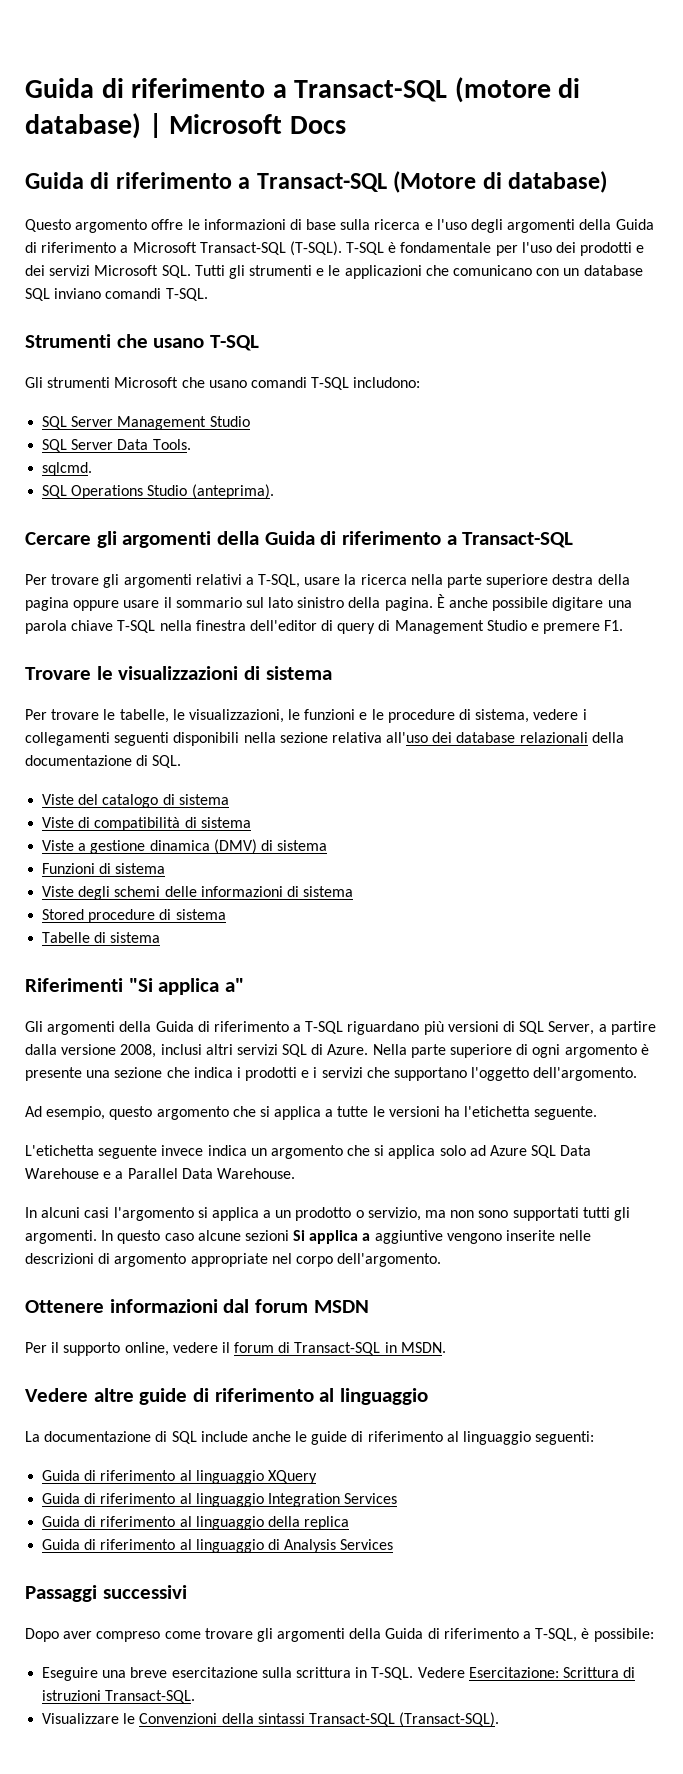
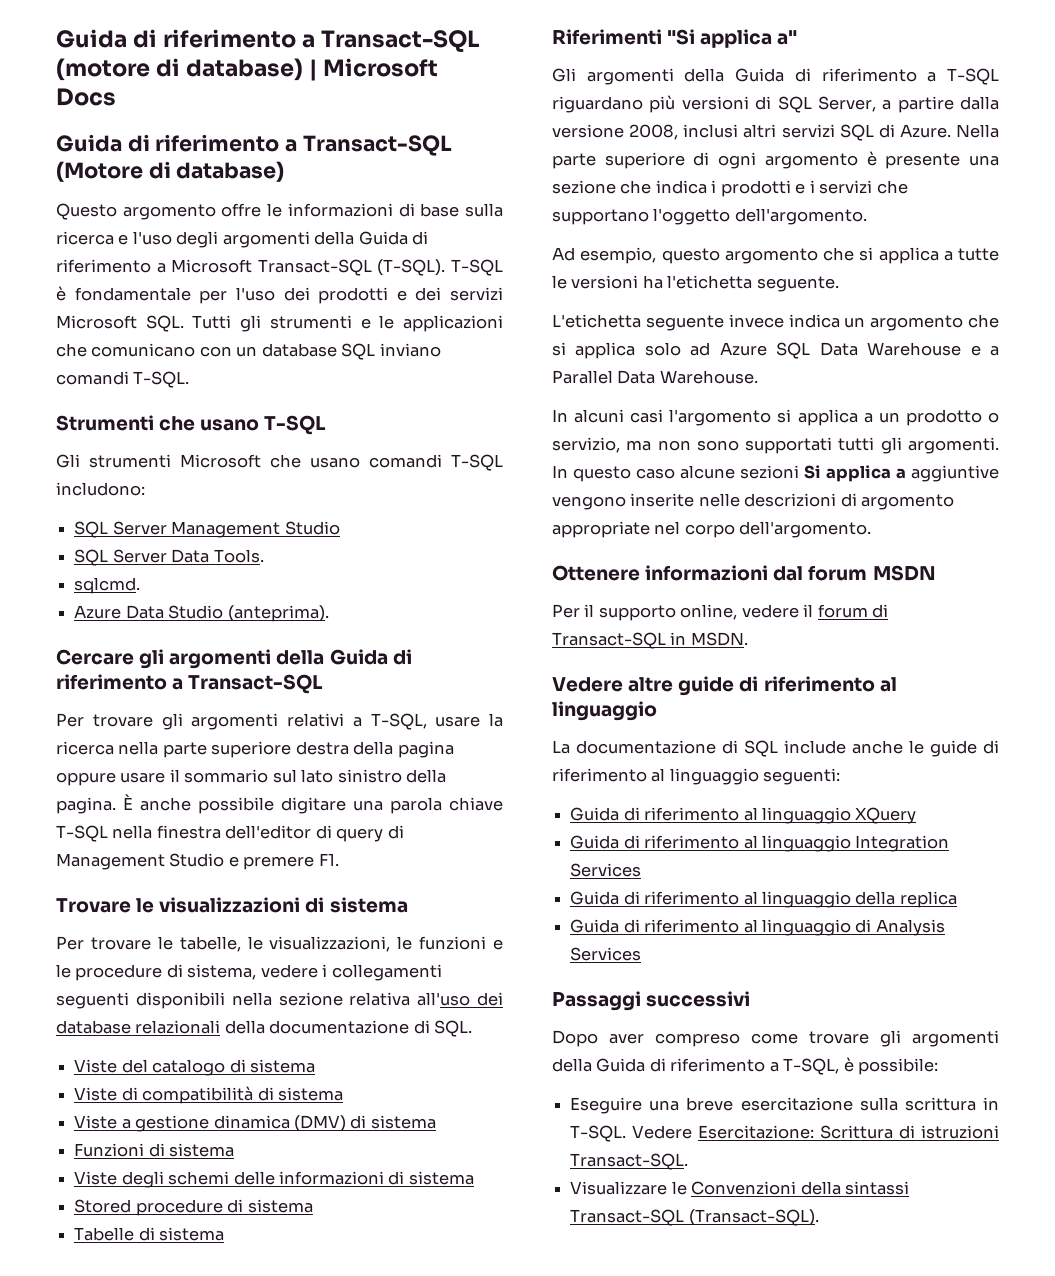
- SQL Operations Studio (anteprima).
+ Azure Data Studio (anteprima).

